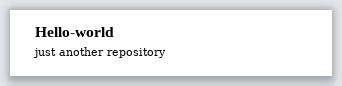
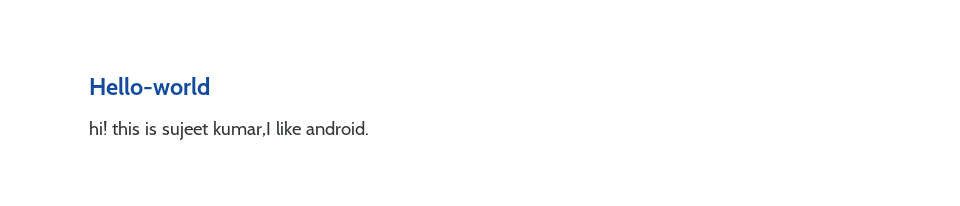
- just another repository
+ hi! this is sujeet kumar,I like android.

